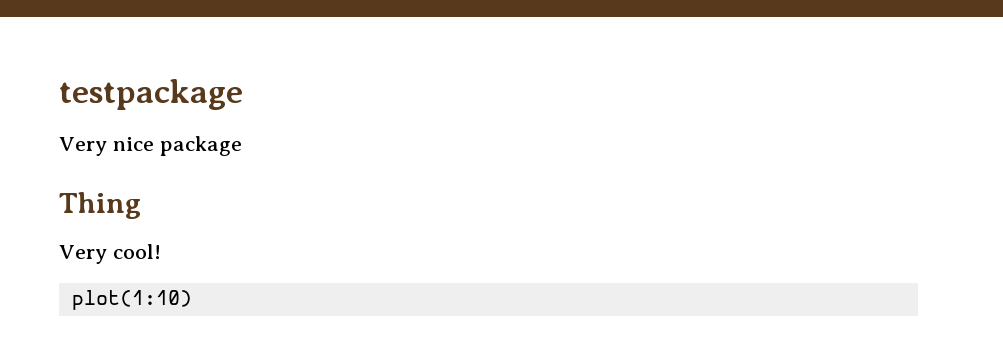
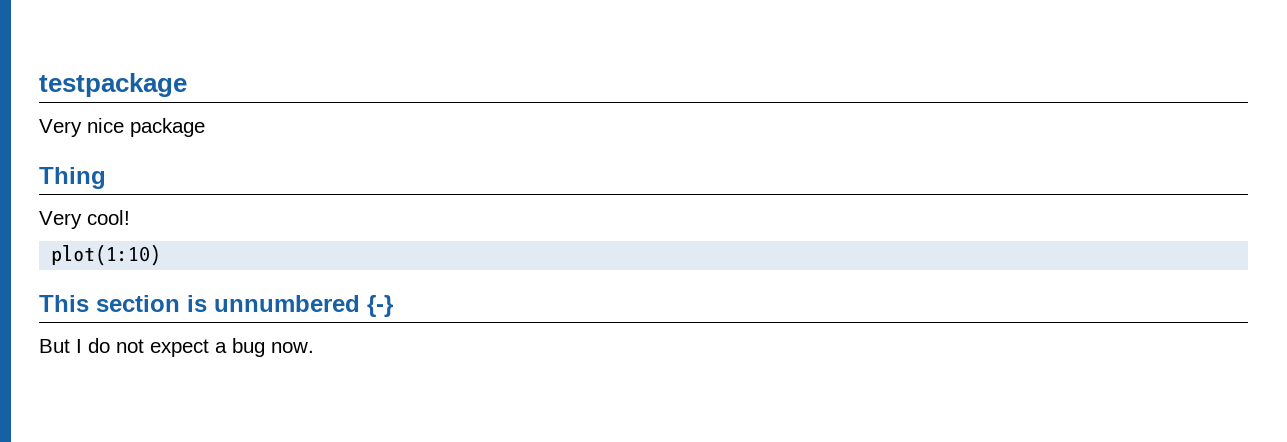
+ This section is unnumbered {-}
+ But I do not expect a bug now.

